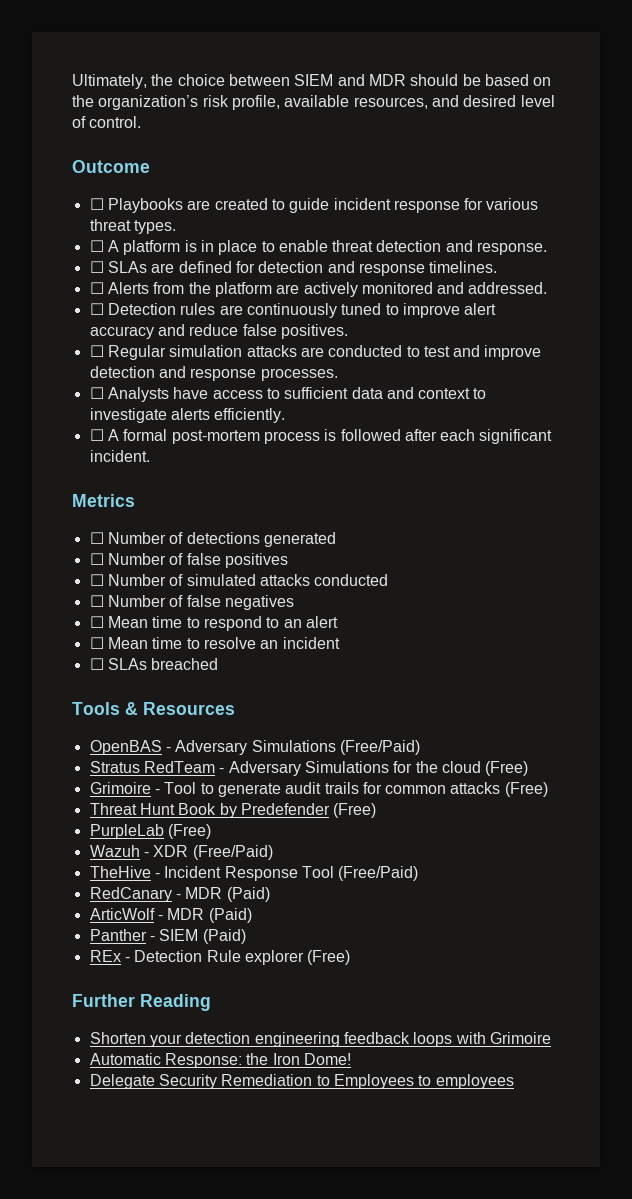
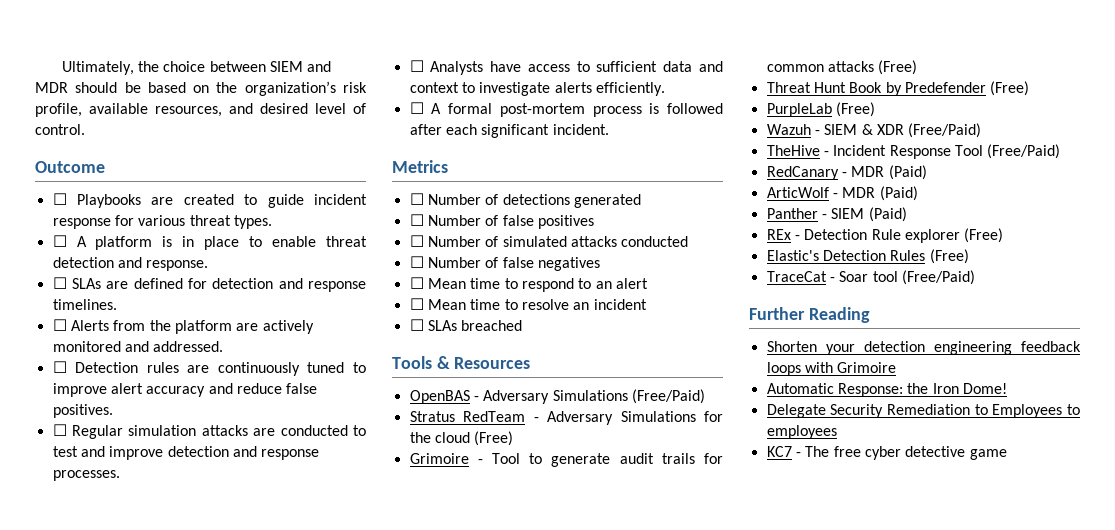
- Wazuh - XDR (Free/Paid)
+ Wazuh - SIEM & XDR (Free/Paid)
+ Elastic's Detection Rules (Free)
+ TraceCat - Soar tool (Free/Paid)
+ KC7 - The free cyber detective game

